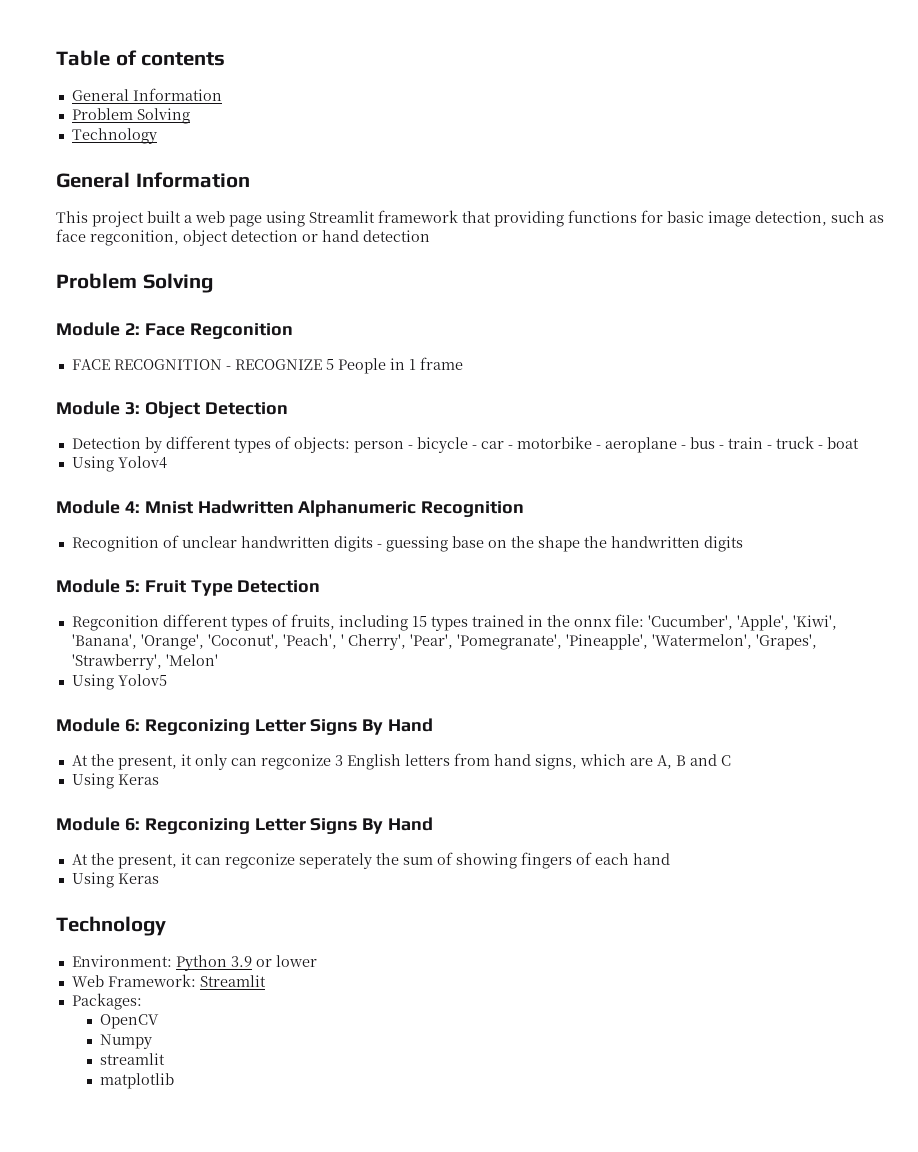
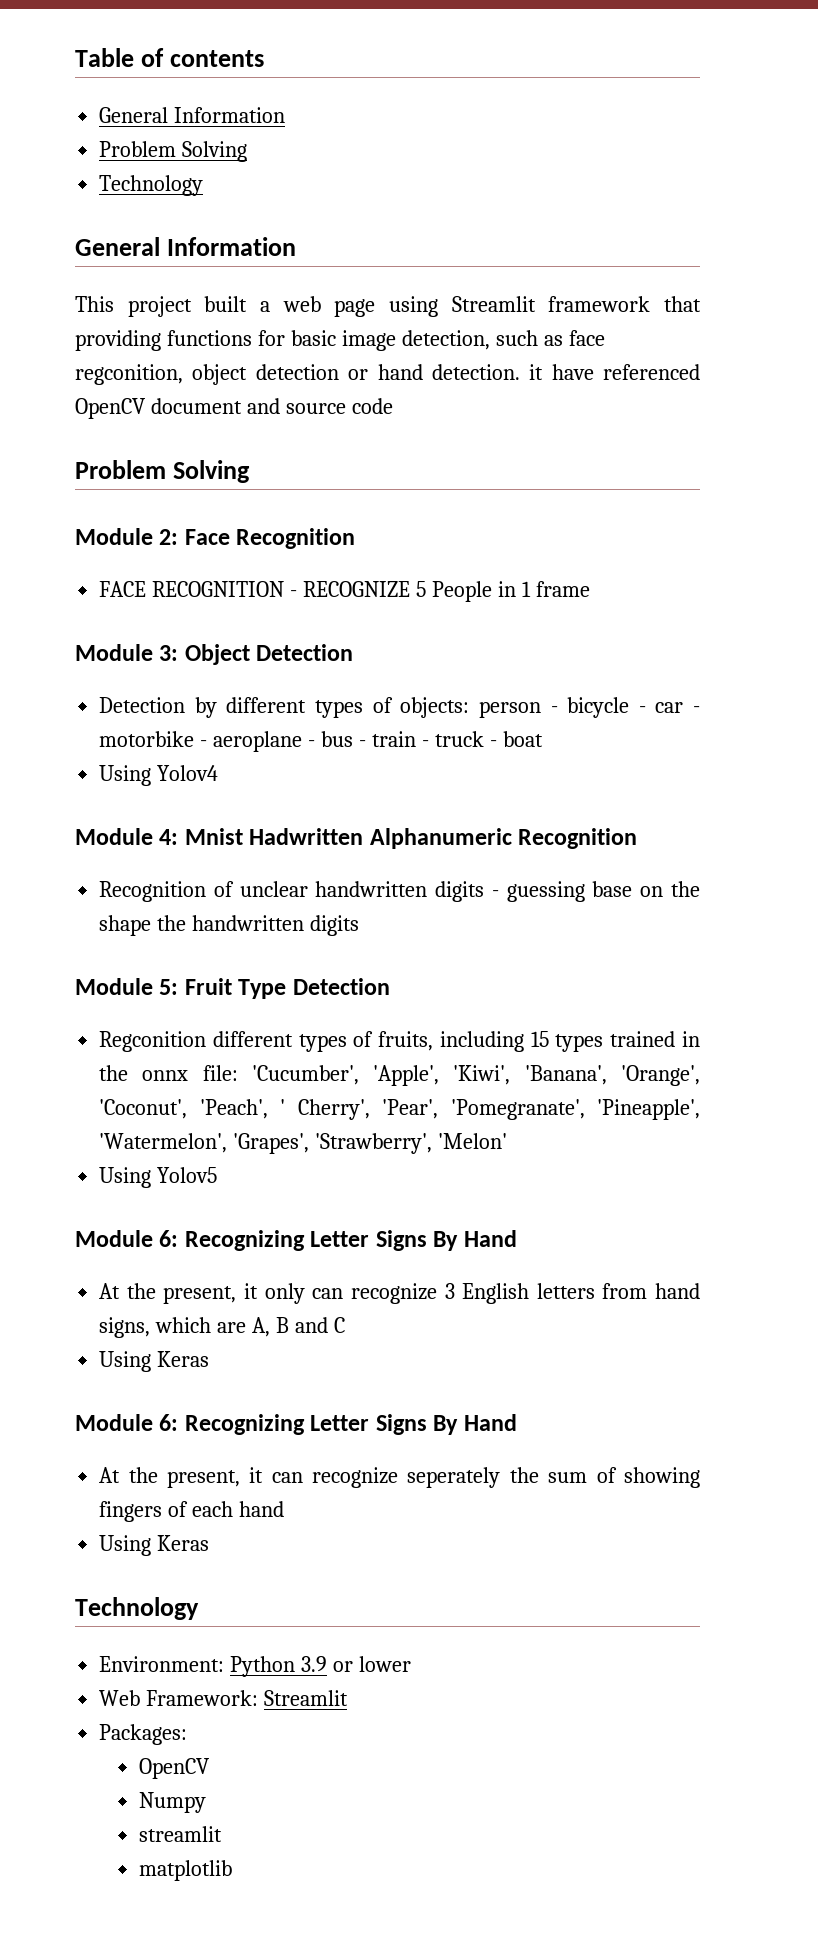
- This project built a web page using Streamlit framework that providing functions for basic image detection, such as face regconition, object detection or hand detection
+ This project built a web page using Streamlit framework that providing functions for basic image detection, such as face regconition, object detection or hand detection. it have referenced OpenCV document and source code
- Module 2: Face Regconition
+ Module 2: Face Recognition
  Using Yolov5
- Module 6: Regconizing Letter Signs By Hand
+ Module 6: Recognizing Letter Signs By Hand
- At the present, it only can regconize 3 English letters from hand signs, which are A, B and C
+ At the present, it only can recognize 3 English letters from hand signs, which are A, B and C
  Using Keras
- Module 6: Regconizing Letter Signs By Hand
+ Module 6: Recognizing Letter Signs By Hand
- At the present, it can regconize seperately the sum of showing fingers of each hand
+ At the present, it can recognize seperately the sum of showing fingers of each hand

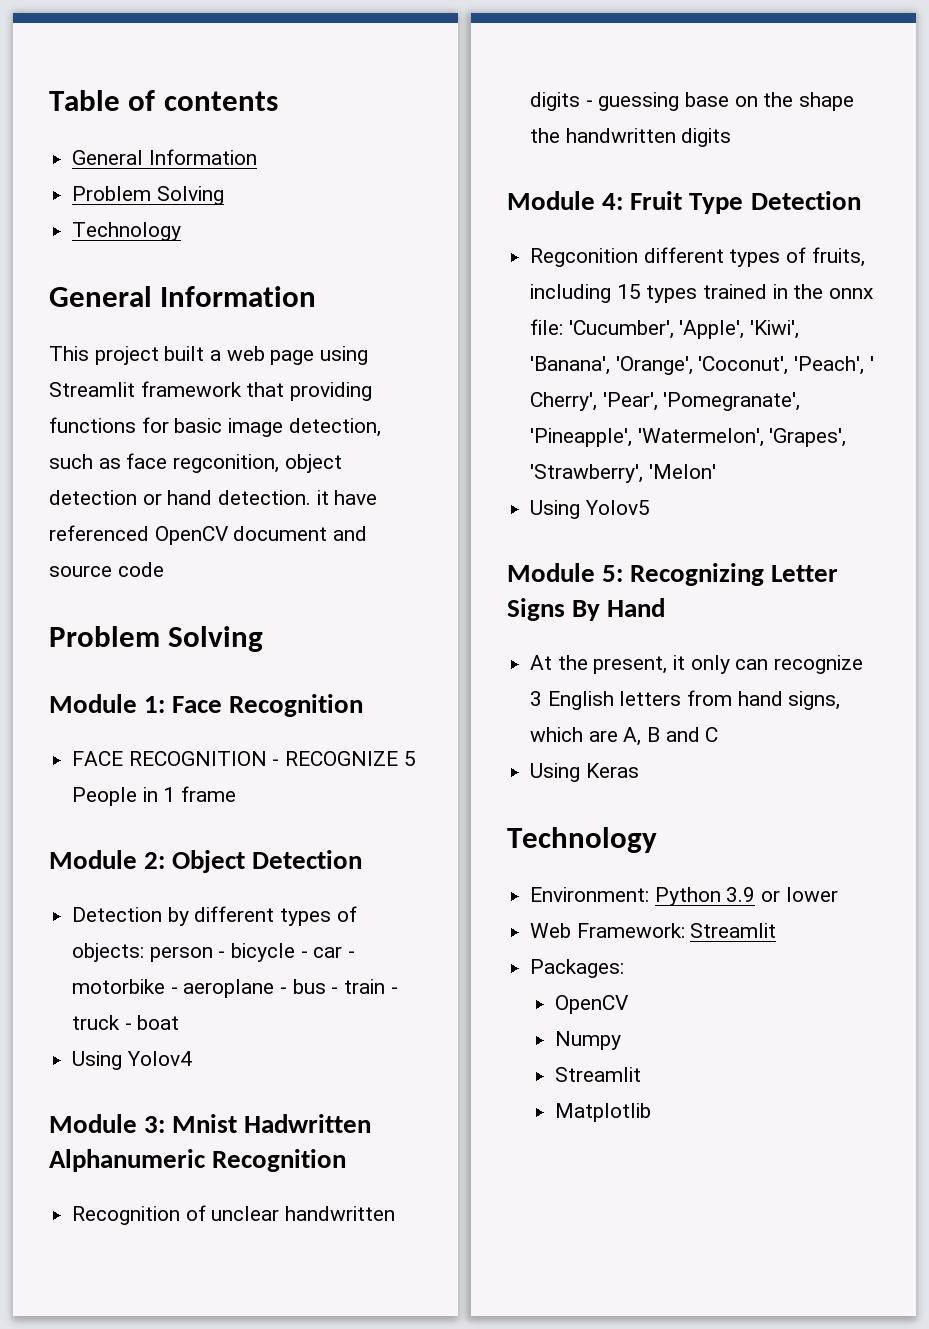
- Module 2: Face Recognition
+ Module 1: Face Recognition
- Module 3: Object Detection
+ Module 2: Object Detection
- Module 4: Mnist Hadwritten Alphanumeric Recognition
+ Module 3: Mnist Hadwritten Alphanumeric Recognition
- Module 5: Fruit Type Detection
+ Module 4: Fruit Type Detection
  Using Yolov5
- Module 6: Recognizing Letter Signs By Hand
+ Module 5: Recognizing Letter Signs By Hand
  At the present, it only can recognize 3 English letters from hand signs, which are A, B and C
- Using Keras
- Module 6: Recognizing Letter Signs By Hand
- At the present, it can recognize seperately the sum of showing fingers of each hand
  Numpy
- streamlit
- matplotlib
+ Streamlit
+ Matplotlib

